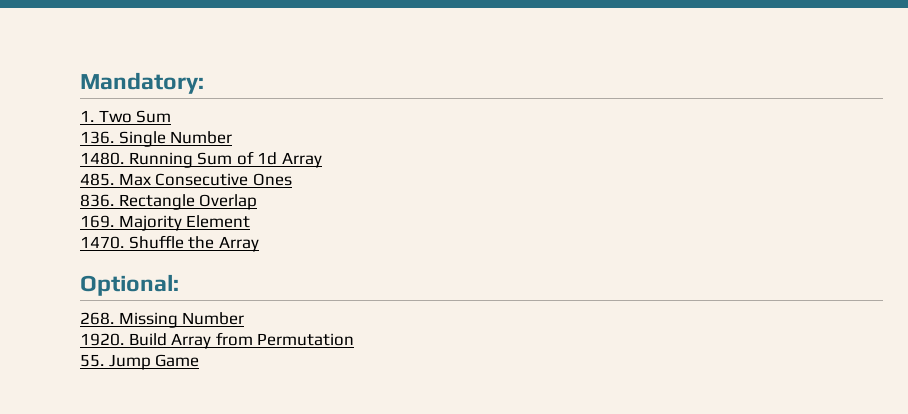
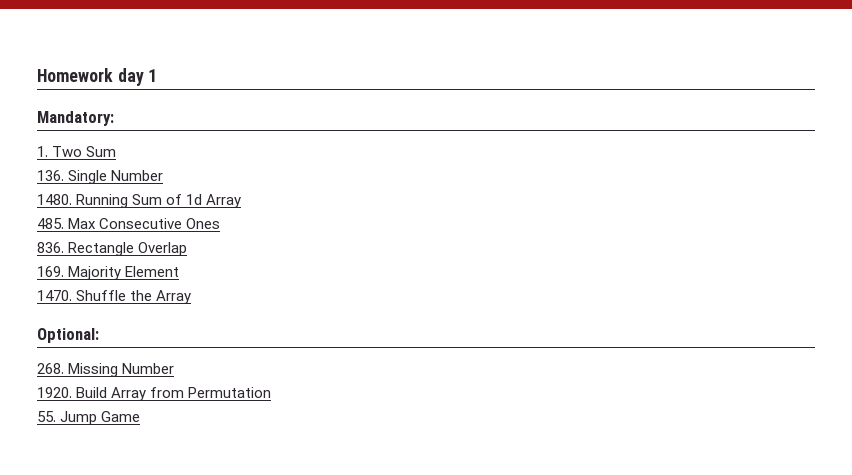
+ Homework day 1

